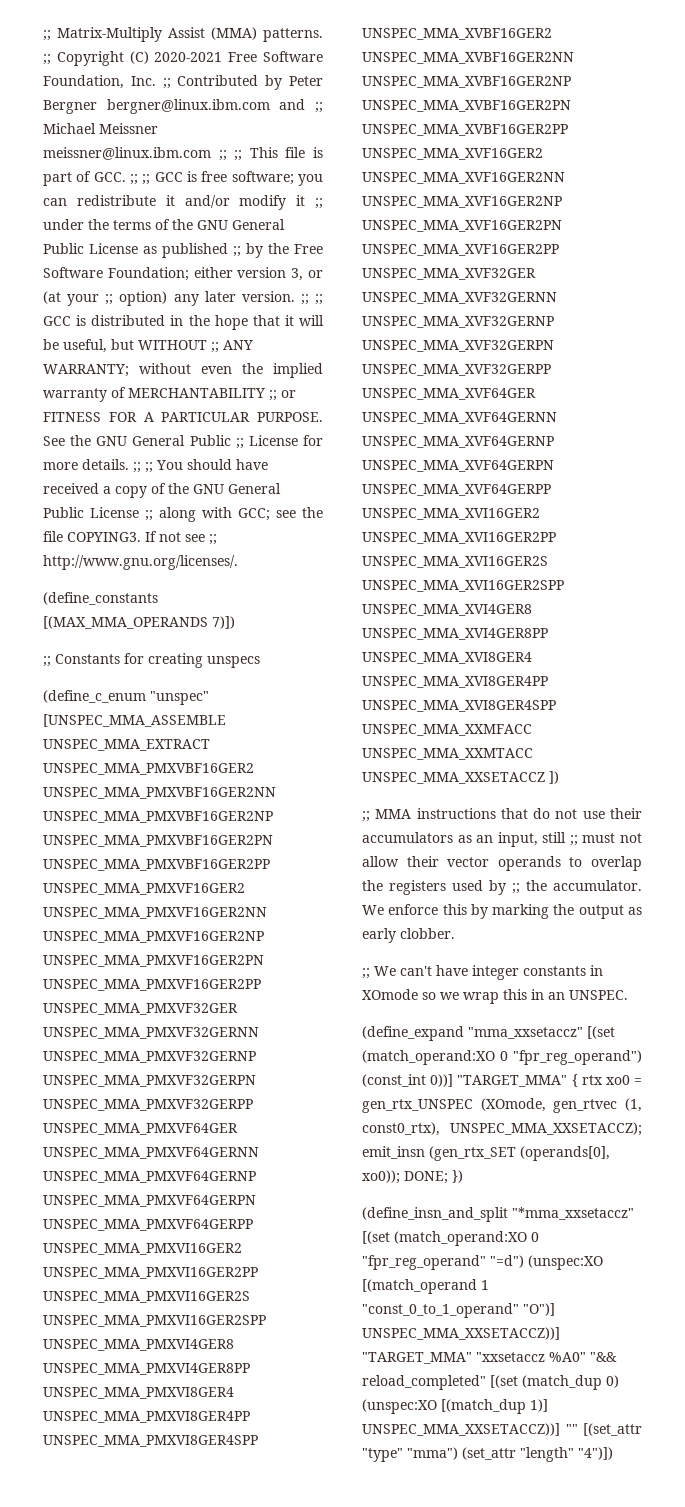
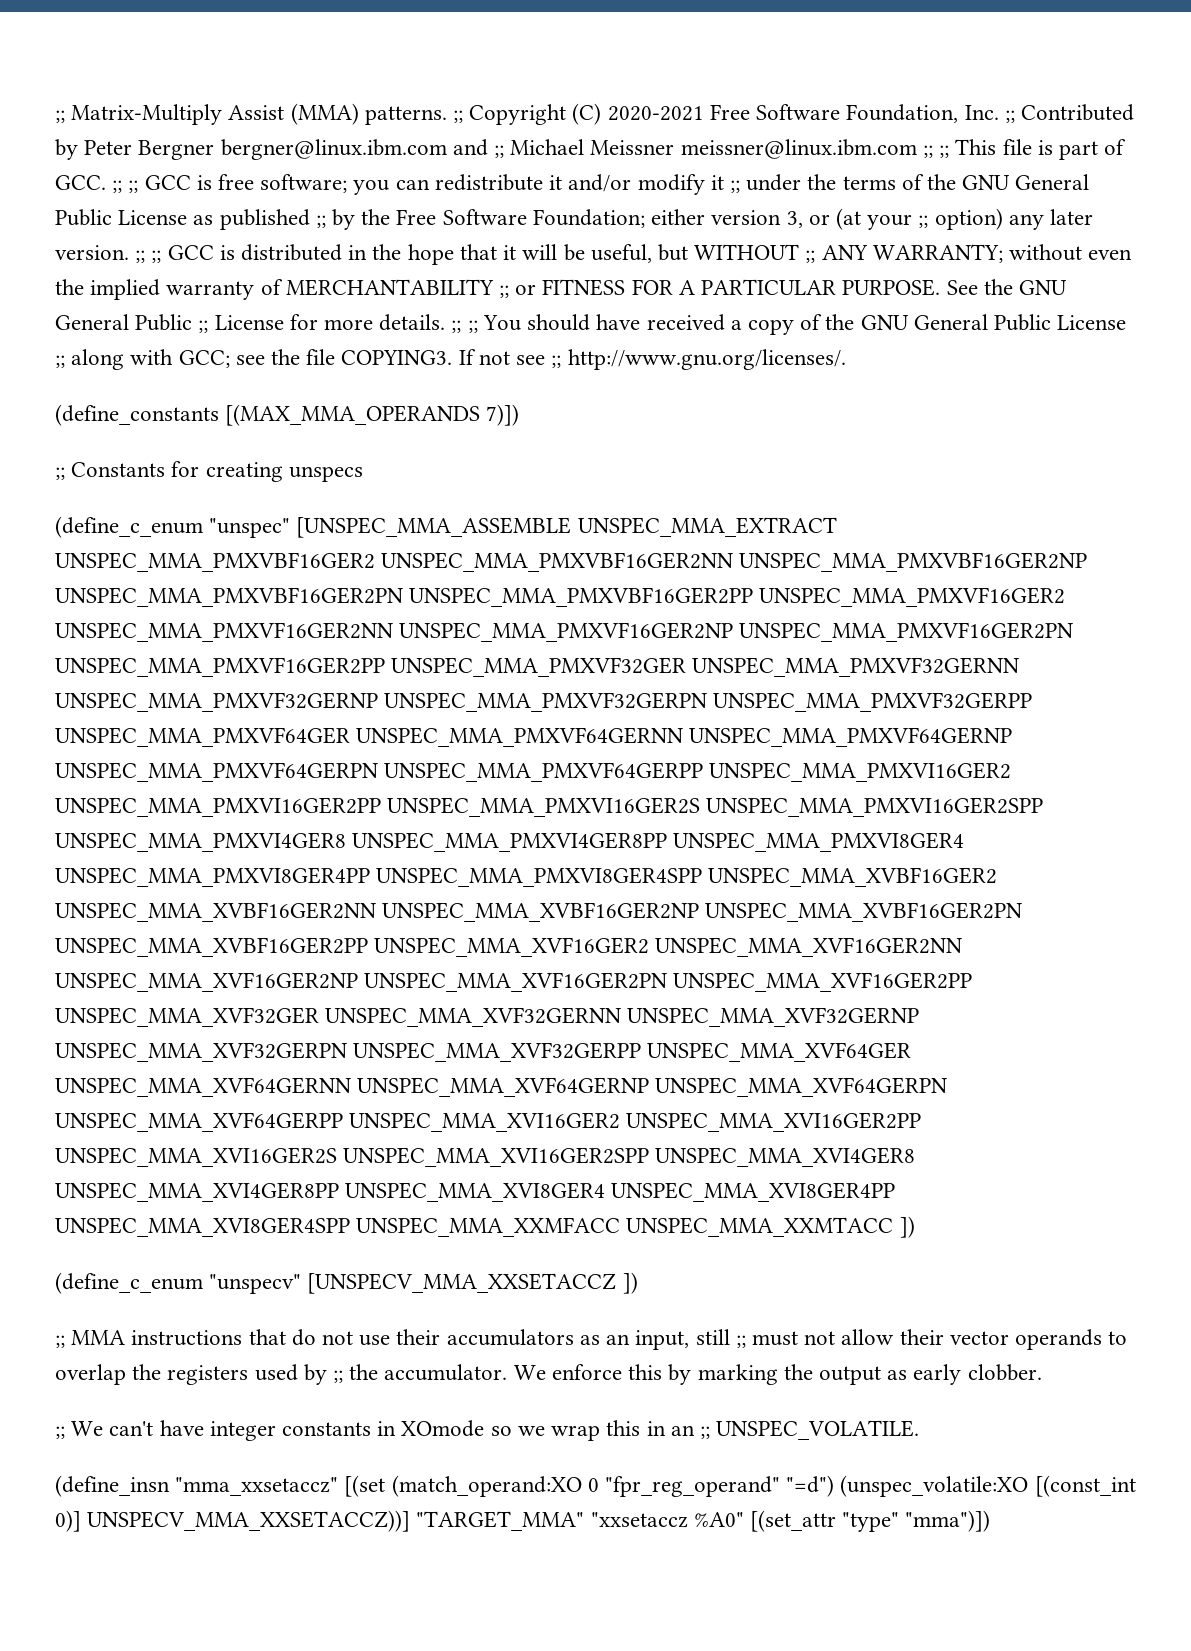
- (define_c_enum "unspec" [UNSPEC_MMA_ASSEMBLE UNSPEC_MMA_EXTRACT UNSPEC_MMA_PMXVBF16GER2 UNSPEC_MMA_PMXVBF16GER2NN UNSPEC_MMA_PMXVBF16GER2NP UNSPEC_MMA_PMXVBF16GER2PN UNSPEC_MMA_PMXVBF16GER2PP UNSPEC_MMA_PMXVF16GER2 UNSPEC_MMA_PMXVF16GER2NN UNSPEC_MMA_PMXVF16GER2NP UNSPEC_MMA_PMXVF16GER2PN UNSPEC_MMA_PMXVF16GER2PP UNSPEC_MMA_PMXVF32GER UNSPEC_MMA_PMXVF32GERNN UNSPEC_MMA_PMXVF32GERNP UNSPEC_MMA_PMXVF32GERPN UNSPEC_MMA_PMXVF32GERPP UNSPEC_MMA_PMXVF64GER UNSPEC_MMA_PMXVF64GERNN UNSPEC_MMA_PMXVF64GERNP UNSPEC_MMA_PMXVF64GERPN UNSPEC_MMA_PMXVF64GERPP UNSPEC_MMA_PMXVI16GER2 UNSPEC_MMA_PMXVI16GER2PP UNSPEC_MMA_PMXVI16GER2S UNSPEC_MMA_PMXVI16GER2SPP UNSPEC_MMA_PMXVI4GER8 UNSPEC_MMA_PMXVI4GER8PP UNSPEC_MMA_PMXVI8GER4 UNSPEC_MMA_PMXVI8GER4PP UNSPEC_MMA_PMXVI8GER4SPP UNSPEC_MMA_XVBF16GER2 UNSPEC_MMA_XVBF16GER2NN UNSPEC_MMA_XVBF16GER2NP UNSPEC_MMA_XVBF16GER2PN UNSPEC_MMA_XVBF16GER2PP UNSPEC_MMA_XVF16GER2 UNSPEC_MMA_XVF16GER2NN UNSPEC_MMA_XVF16GER2NP UNSPEC_MMA_XVF16GER2PN UNSPEC_MMA_XVF16GER2PP UNSPEC_MMA_XVF32GER UNSPEC_MMA_XVF32GERNN UNSPEC_MMA_XVF32GERNP UNSPEC_MMA_XVF32GERPN UNSPEC_MMA_XVF32GERPP UNSPEC_MMA_XVF64GER UNSPEC_MMA_XVF64GERNN UNSPEC_MMA_XVF64GERNP UNSPEC_MMA_XVF64GERPN UNSPEC_MMA_XVF64GERPP UNSPEC_MMA_XVI16GER2 UNSPEC_MMA_XVI16GER2PP UNSPEC_MMA_XVI16GER2S UNSPEC_MMA_XVI16GER2SPP UNSPEC_MMA_XVI4GER8 UNSPEC_MMA_XVI4GER8PP UNSPEC_MMA_XVI8GER4 UNSPEC_MMA_XVI8GER4PP UNSPEC_MMA_XVI8GER4SPP UNSPEC_MMA_XXMFACC UNSPEC_MMA_XXMTACC UNSPEC_MMA_XXSETACCZ ])
+ (define_c_enum "unspec" [UNSPEC_MMA_ASSEMBLE UNSPEC_MMA_EXTRACT UNSPEC_MMA_PMXVBF16GER2 UNSPEC_MMA_PMXVBF16GER2NN UNSPEC_MMA_PMXVBF16GER2NP UNSPEC_MMA_PMXVBF16GER2PN UNSPEC_MMA_PMXVBF16GER2PP UNSPEC_MMA_PMXVF16GER2 UNSPEC_MMA_PMXVF16GER2NN UNSPEC_MMA_PMXVF16GER2NP UNSPEC_MMA_PMXVF16GER2PN UNSPEC_MMA_PMXVF16GER2PP UNSPEC_MMA_PMXVF32GER UNSPEC_MMA_PMXVF32GERNN UNSPEC_MMA_PMXVF32GERNP UNSPEC_MMA_PMXVF32GERPN UNSPEC_MMA_PMXVF32GERPP UNSPEC_MMA_PMXVF64GER UNSPEC_MMA_PMXVF64GERNN UNSPEC_MMA_PMXVF64GERNP UNSPEC_MMA_PMXVF64GERPN UNSPEC_MMA_PMXVF64GERPP UNSPEC_MMA_PMXVI16GER2 UNSPEC_MMA_PMXVI16GER2PP UNSPEC_MMA_PMXVI16GER2S UNSPEC_MMA_PMXVI16GER2SPP UNSPEC_MMA_PMXVI4GER8 UNSPEC_MMA_PMXVI4GER8PP UNSPEC_MMA_PMXVI8GER4 UNSPEC_MMA_PMXVI8GER4PP UNSPEC_MMA_PMXVI8GER4SPP UNSPEC_MMA_XVBF16GER2 UNSPEC_MMA_XVBF16GER2NN UNSPEC_MMA_XVBF16GER2NP UNSPEC_MMA_XVBF16GER2PN UNSPEC_MMA_XVBF16GER2PP UNSPEC_MMA_XVF16GER2 UNSPEC_MMA_XVF16GER2NN UNSPEC_MMA_XVF16GER2NP UNSPEC_MMA_XVF16GER2PN UNSPEC_MMA_XVF16GER2PP UNSPEC_MMA_XVF32GER UNSPEC_MMA_XVF32GERNN UNSPEC_MMA_XVF32GERNP UNSPEC_MMA_XVF32GERPN UNSPEC_MMA_XVF32GERPP UNSPEC_MMA_XVF64GER UNSPEC_MMA_XVF64GERNN UNSPEC_MMA_XVF64GERNP UNSPEC_MMA_XVF64GERPN UNSPEC_MMA_XVF64GERPP UNSPEC_MMA_XVI16GER2 UNSPEC_MMA_XVI16GER2PP UNSPEC_MMA_XVI16GER2S UNSPEC_MMA_XVI16GER2SPP UNSPEC_MMA_XVI4GER8 UNSPEC_MMA_XVI4GER8PP UNSPEC_MMA_XVI8GER4 UNSPEC_MMA_XVI8GER4PP UNSPEC_MMA_XVI8GER4SPP UNSPEC_MMA_XXMFACC UNSPEC_MMA_XXMTACC ])
+ (define_c_enum "unspecv" [UNSPECV_MMA_XXSETACCZ ])
- ;; We can't have integer constants in XOmode so we wrap this in an UNSPEC.
- (define_expand "mma_xxsetaccz" [(set (match_operand:XO 0 "fpr_reg_operand") (const_int 0))] "TARGET_MMA" { rtx xo0 = gen_rtx_UNSPEC (XOmode, gen_rtvec (1, const0_rtx), UNSPEC_MMA_XXSETACCZ); emit_insn (gen_rtx_SET (operands[0], xo0)); DONE; })
- (define_insn_and_split "*mma_xxsetaccz" [(set (match_operand:XO 0 "fpr_reg_operand" "=d") (unspec:XO [(match_operand 1 "const_0_to_1_operand" "O")] UNSPEC_MMA_XXSETACCZ))] "TARGET_MMA" "xxsetaccz %A0" "&& reload_completed" [(set (match_dup 0) (unspec:XO [(match_dup 1)] UNSPEC_MMA_XXSETACCZ))] "" [(set_attr "type" "mma") (set_attr "length" "4")])
+ ;; We can't have integer constants in XOmode so we wrap this in an ;; UNSPEC_VOLATILE.
+ (define_insn "mma_xxsetaccz" [(set (match_operand:XO 0 "fpr_reg_operand" "=d") (unspec_volatile:XO [(const_int 0)] UNSPECV_MMA_XXSETACCZ))] "TARGET_MMA" "xxsetaccz %A0" [(set_attr "type" "mma")])

